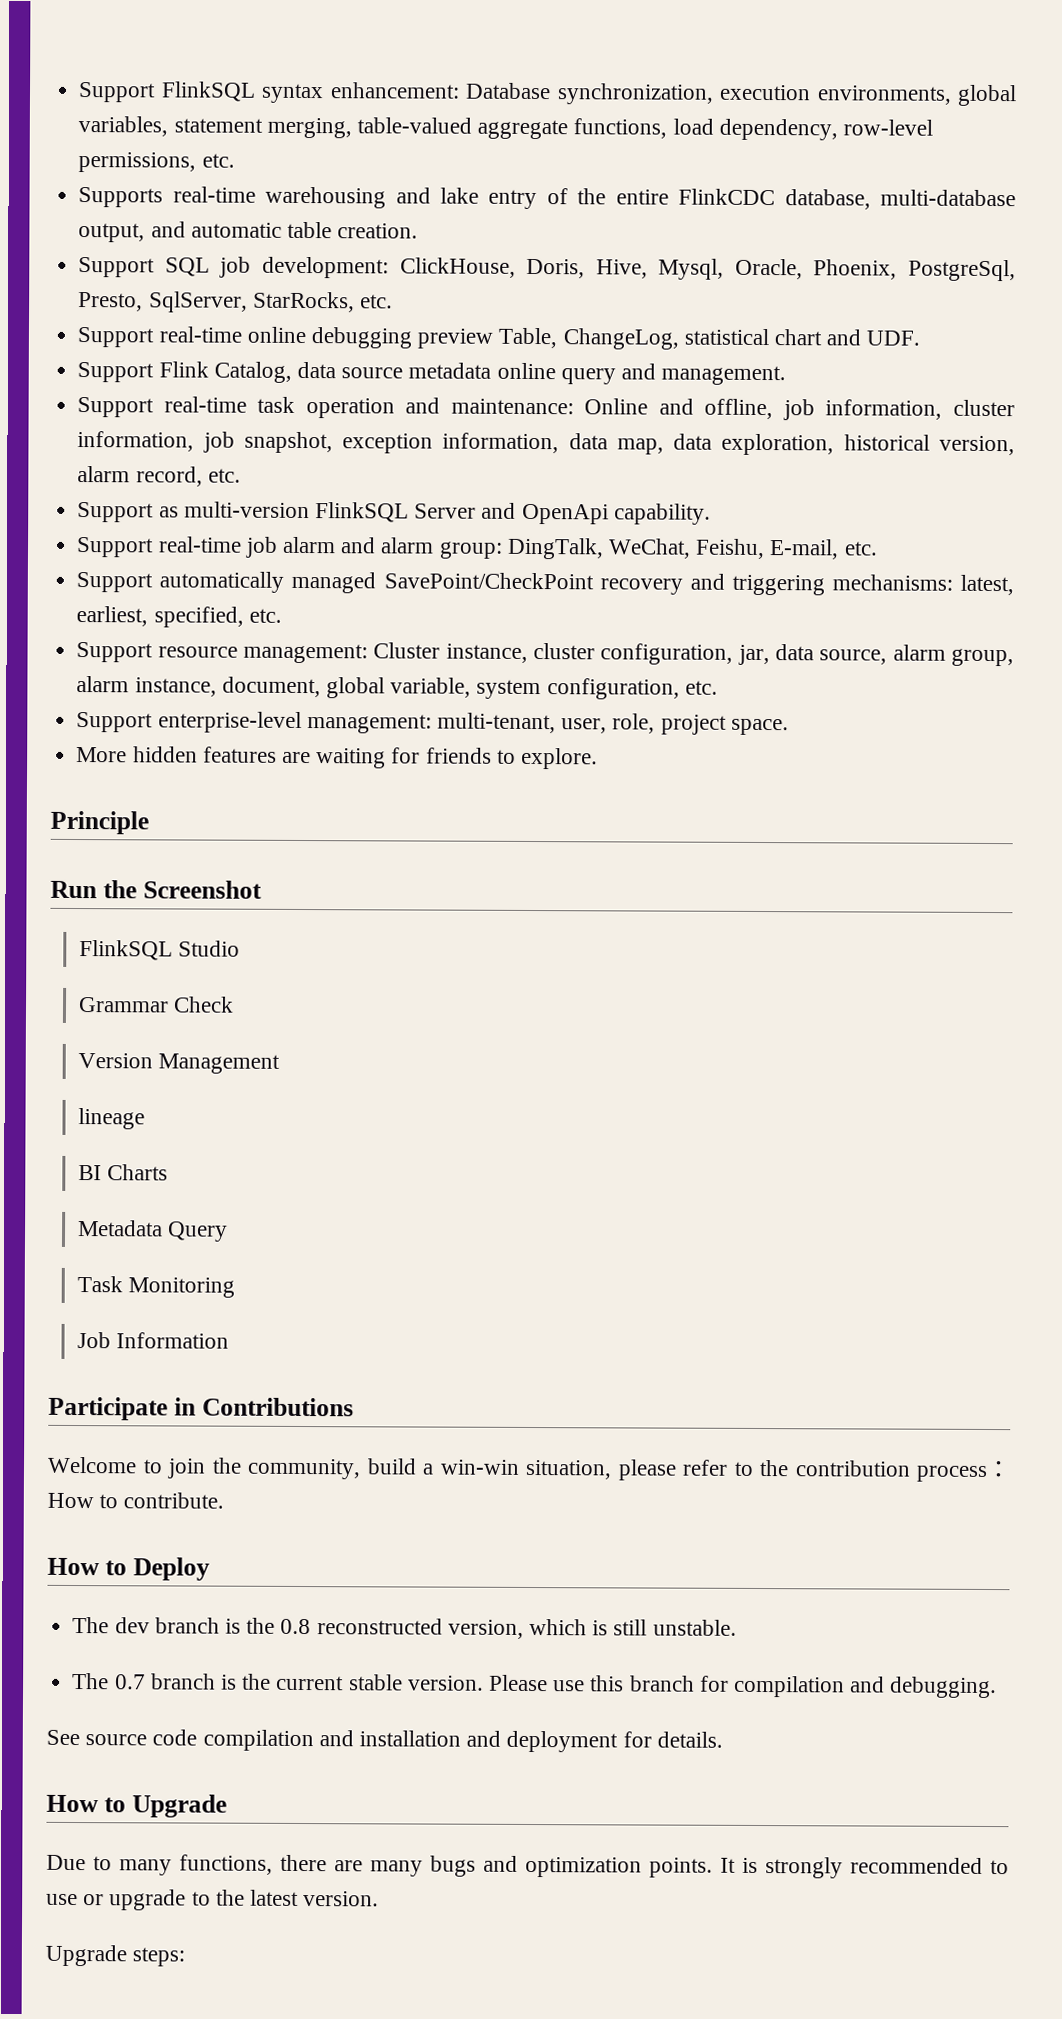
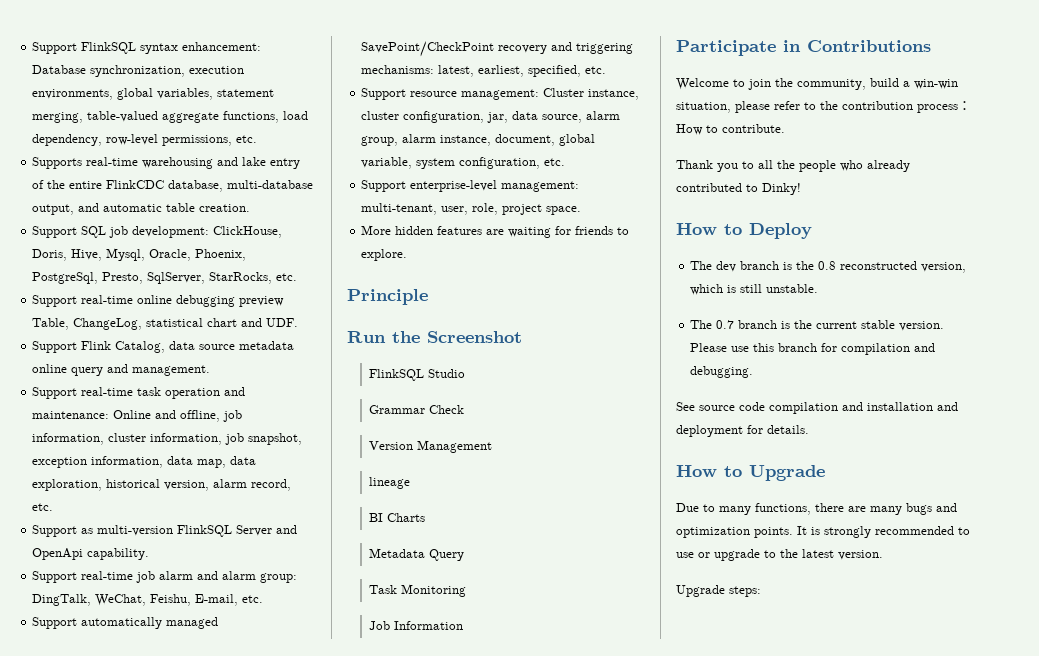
+ Thank you to all the people who already contributed to Dinky!

